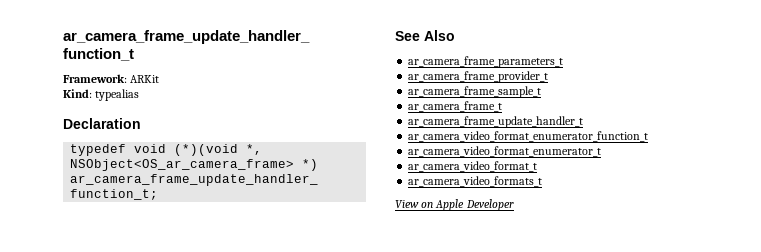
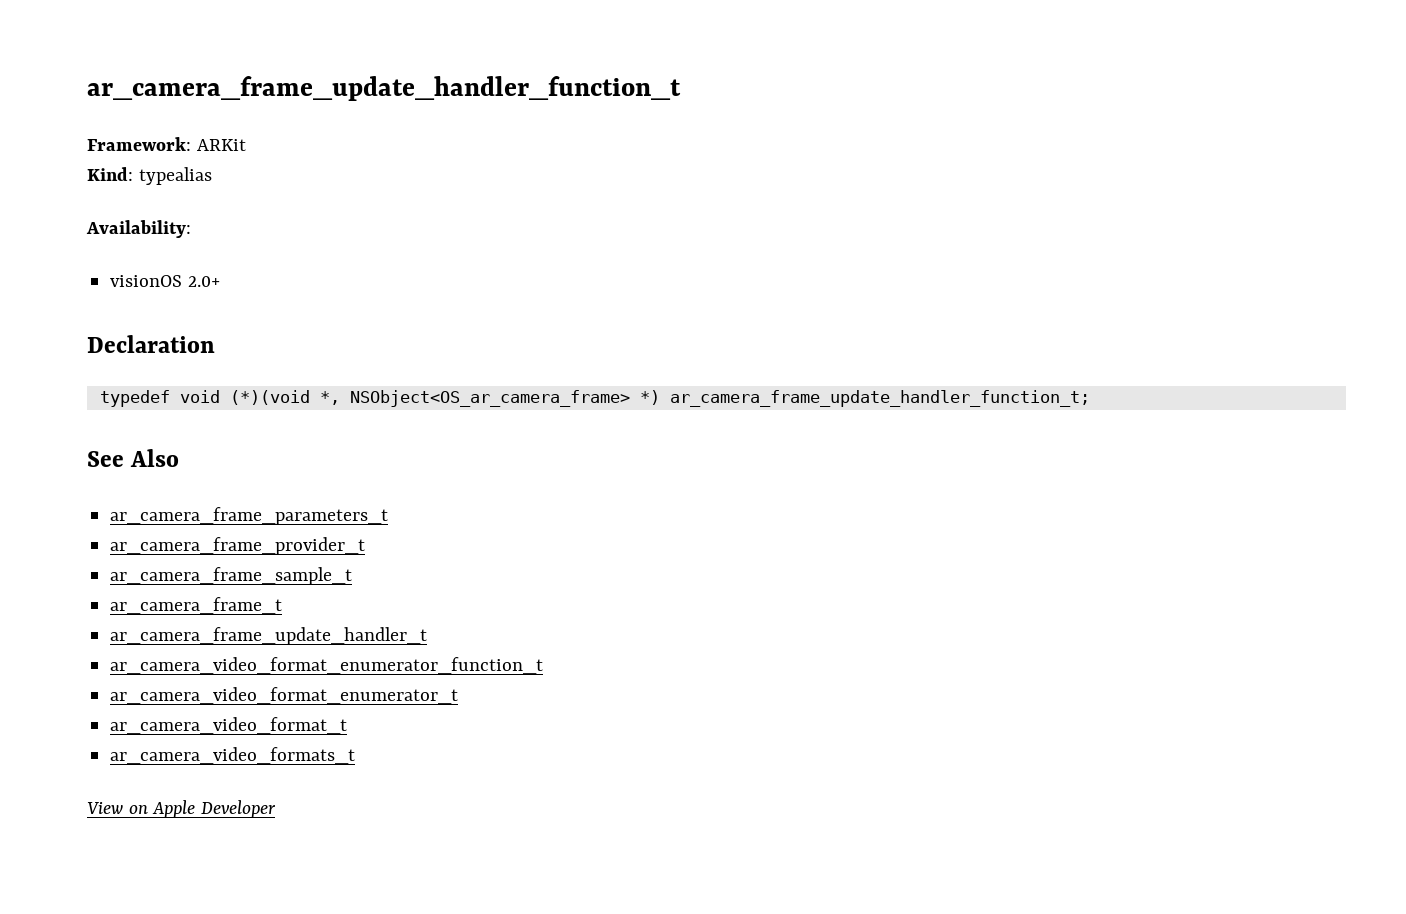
+ Availability:
+ visionOS 2.0+

